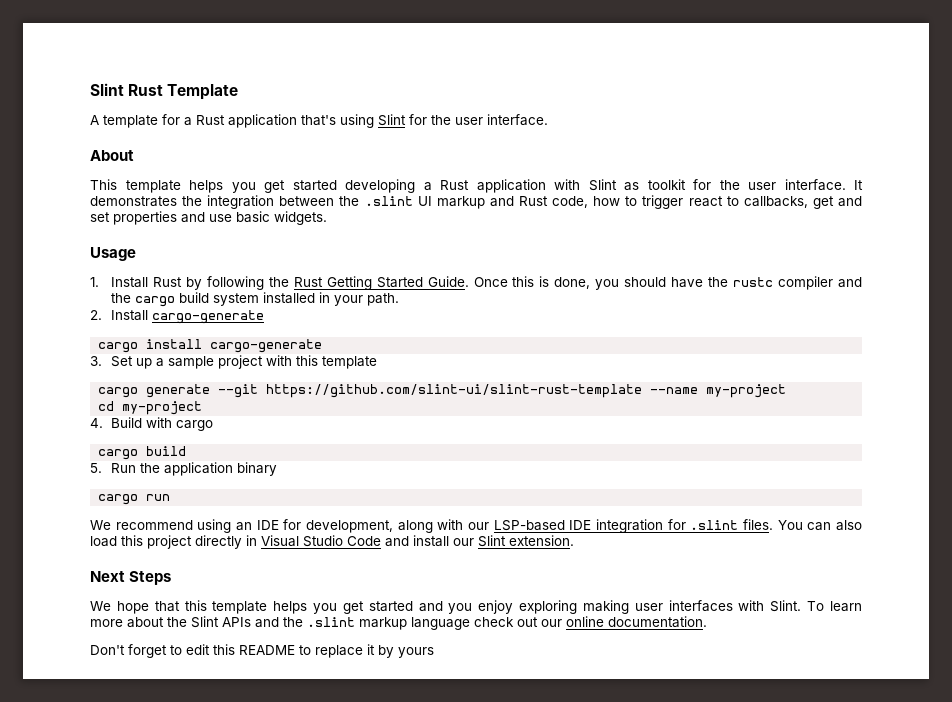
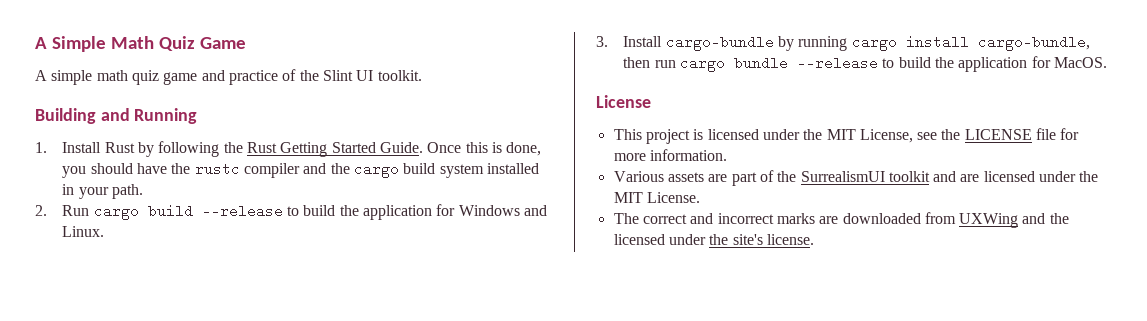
- Slint Rust Template
- A template for a Rust application that's using Slint for the user interface.
- About
- This template helps you get started developing a Rust application with Slint as toolkit for the user interface. It demonstrates the integration between the .slint UI markup and Rust code, how to trigger react to callbacks, get and set properties and use basic widgets.
- Usage
+ A Simple Math Quiz Game
+ A simple math quiz game and practice of the Slint UI toolkit.
+ Building and Running
- 2. Install cargo-generate
- cargo install cargo-generate
- 3. Set up a sample project with this template
- cargo generate --git https://github.com/slint-ui/slint-rust-template --name my-project
- cd my-project
- 4. Build with cargo
- cargo build
- 5. Run the application binary
- cargo run
- We recommend using an IDE for development, along with our LSP-based IDE integration for .slint files. You can also load this project directly in Visual Studio Code and install our Slint extension.
- Next Steps
- We hope that this template helps you get started and you enjoy exploring making user interfaces with Slint. To learn more about the Slint APIs and the .slint markup language check out our online documentation.
- Don't forget to edit this README to replace it by yours
+ 2. Run cargo build --release to build the application for Windows and Linux.
+ 3. Install cargo-bundle by running cargo install cargo-bundle, then run cargo bundle --release to build the application for MacOS.
+ License
+ This project is licensed under the MIT License, see the LICENSE file for more information.
+ Various assets are part of the SurrealismUI toolkit and are licensed under the MIT License.
+ The correct and incorrect marks are downloaded from UXWing and the licensed under the site's license.

